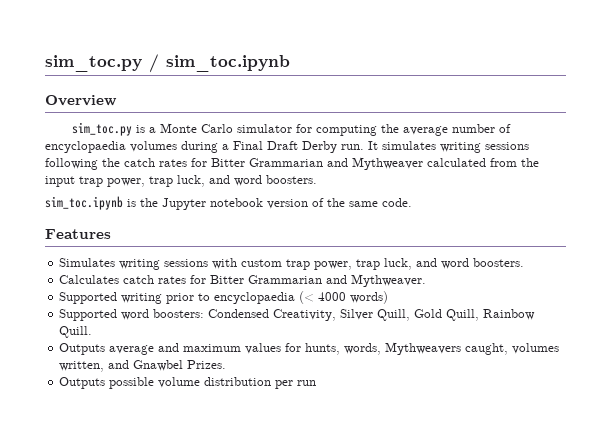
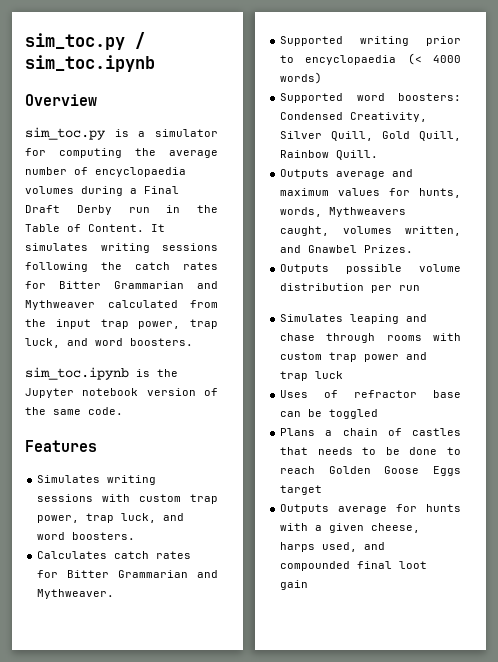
- sim_toc.py is a Monte Carlo simulator for computing the average number of encyclopaedia volumes during a Final Draft Derby run.
+ sim_toc.py is a simulator for computing the average number of encyclopaedia volumes during a Final Draft Derby run in the Table of Content.
+ Simulates leaping and chase through rooms with custom trap power and trap luck
+ Uses of refractor base can be toggled
+ Plans a chain of castles that needs to be done to reach Golden Goose Eggs target
+ Outputs average for hunts with a given cheese, harps used, and compounded final loot gain

